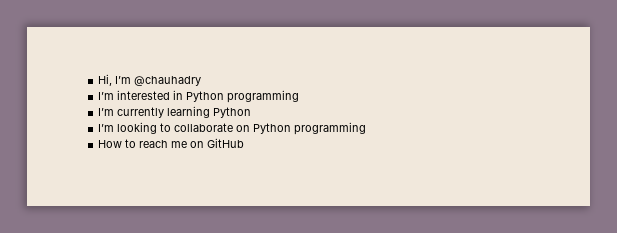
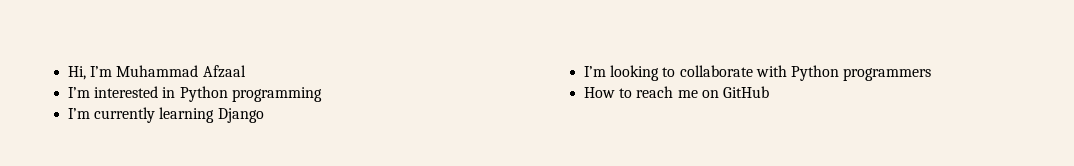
- Hi, I’m @chauhadry
+ Hi, I’m Muhammad Afzaal
- I’m currently learning Python
+ I’m currently learning Django
- I’m looking to collaborate on Python programming
+ I’m looking to collaborate with Python programmers

